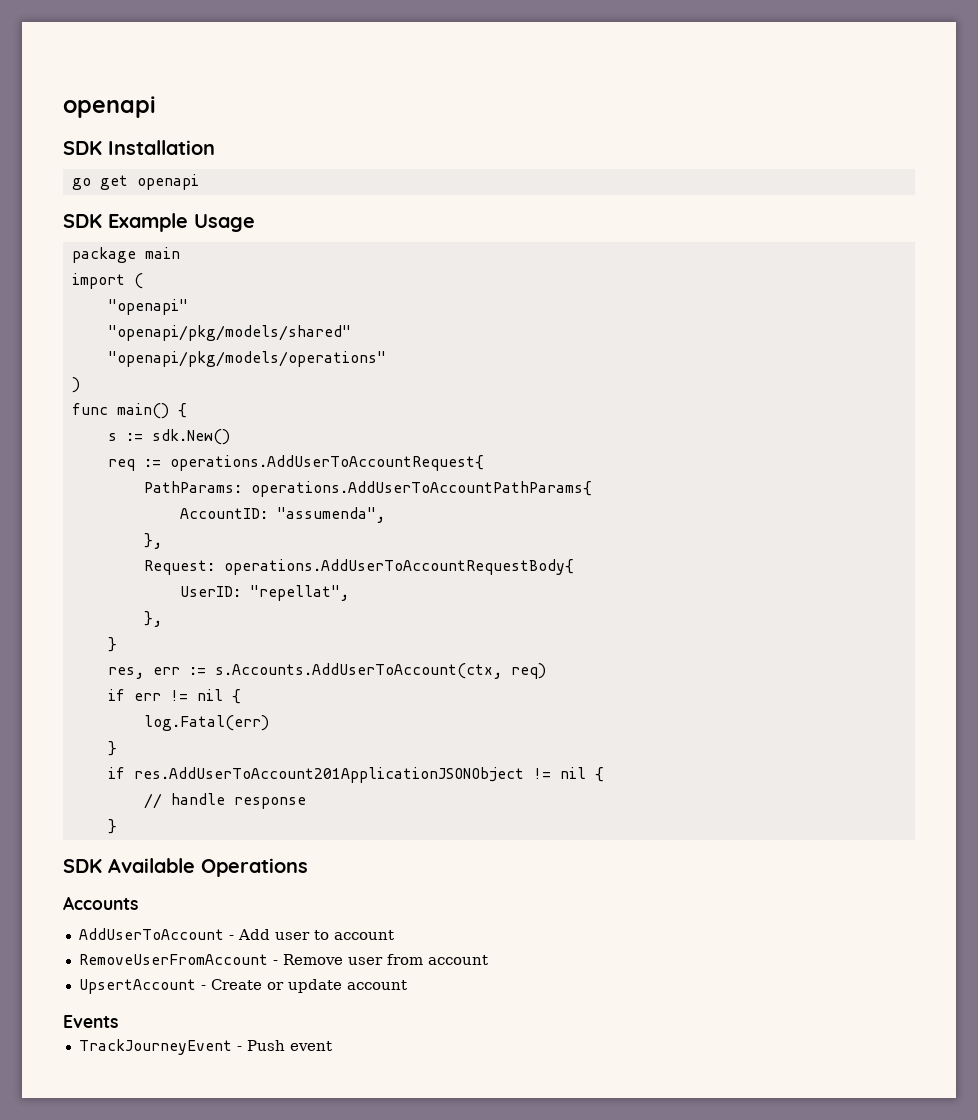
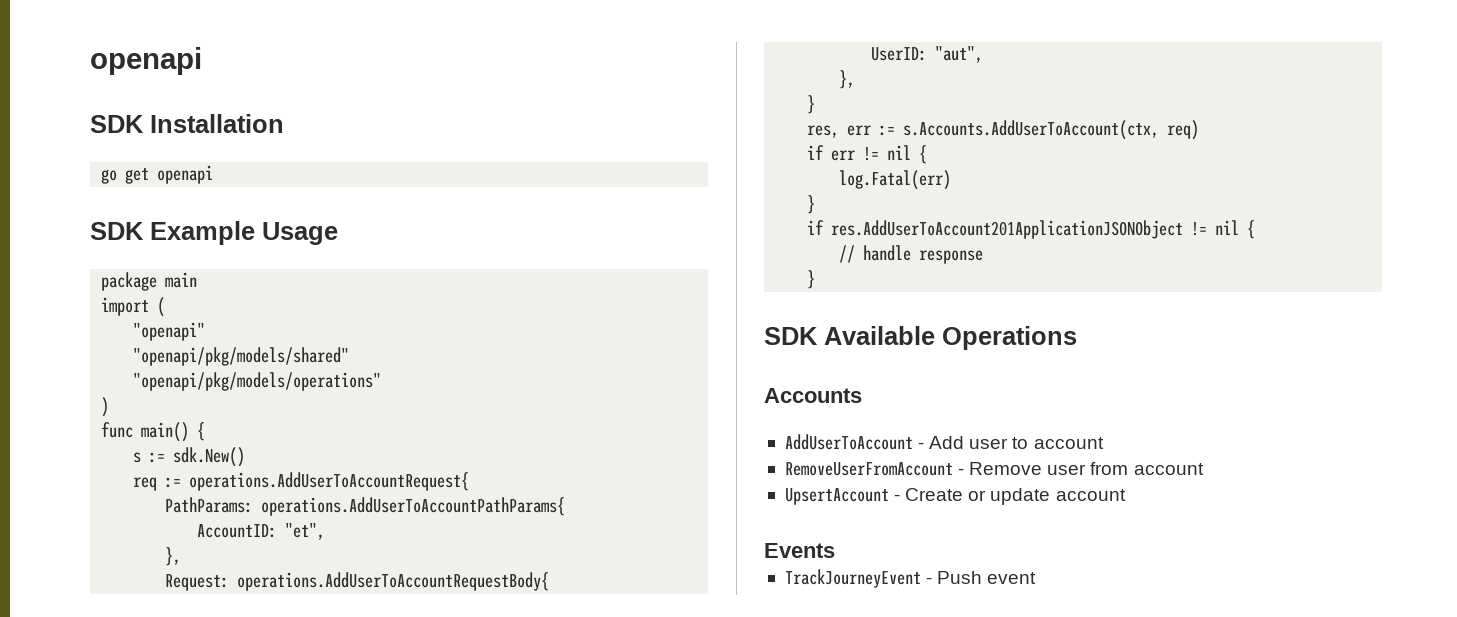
- AccountID: "assumenda",
+ AccountID: "et",
- UserID: "repellat",
+ UserID: "aut",

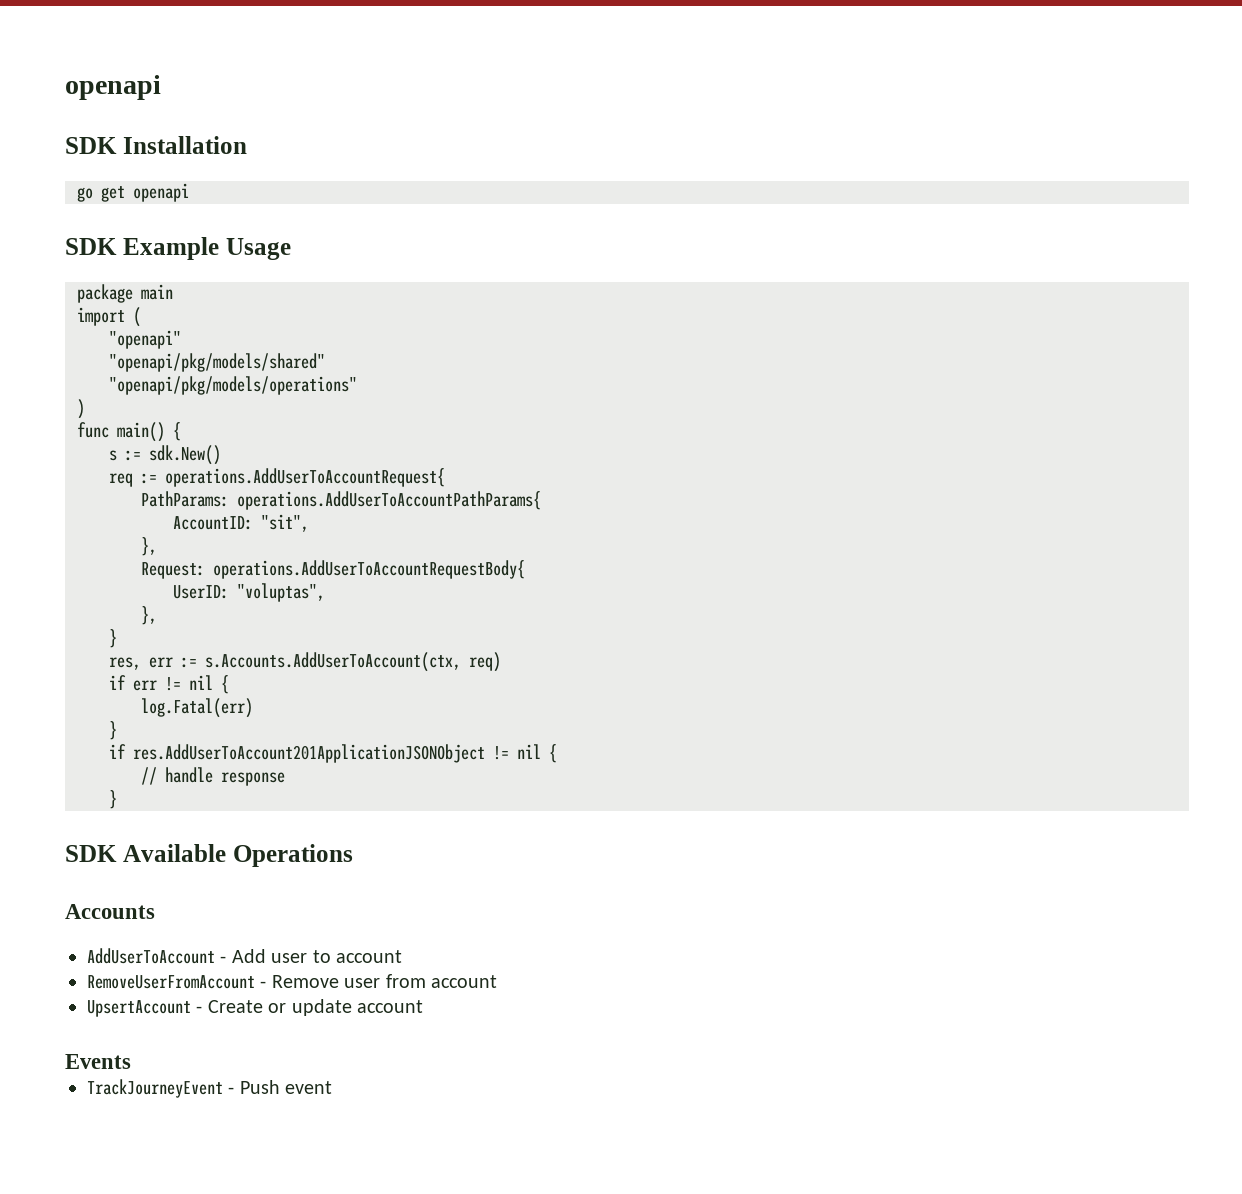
- AccountID: "et",
+ AccountID: "sit",
- UserID: "aut",
+ UserID: "voluptas",

